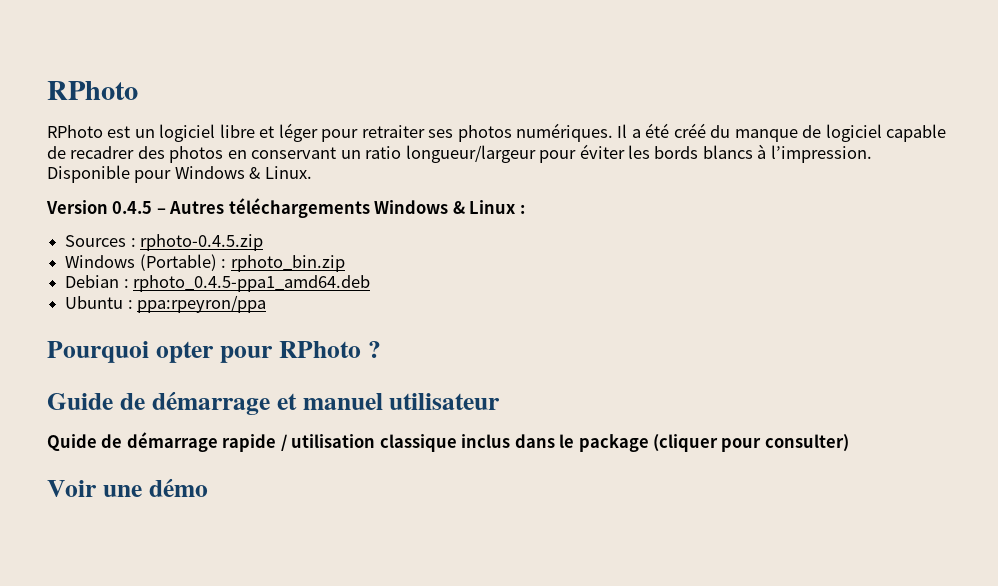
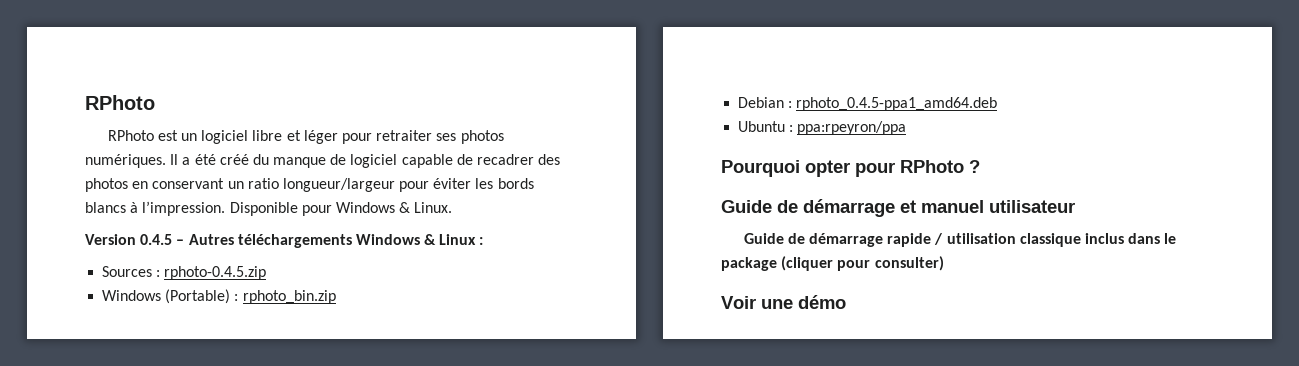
- Quide de démarrage rapide / utilisation classique inclus dans le package (cliquer pour consulter)
+ Guide de démarrage rapide / utilisation classique inclus dans le package (cliquer pour consulter)

